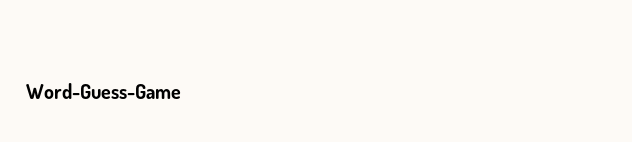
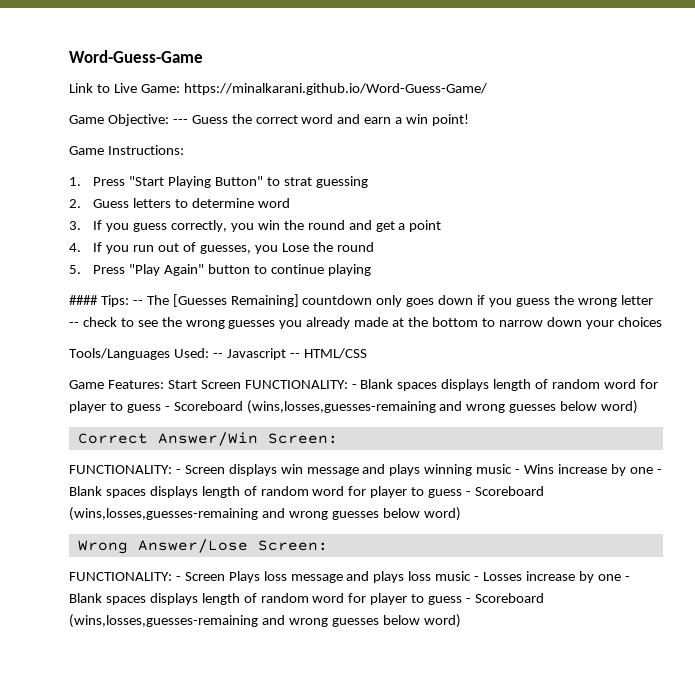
+ Link to Live Game: https://minalkarani.github.io/Word-Guess-Game/
+ Game Objective: --- Guess the correct word and earn a win point!
+ Game Instructions:
+ 1. Press "Start Playing Button" to strat guessing
+ 2. Guess letters to determine word
+ 3. If you guess correctly, you win the round and get a point
+ 4. If you run out of guesses, you Lose the round
+ 5. Press "Play Again" button to continue playing
+ #### Tips: -- The [Guesses Remaining] countdown only goes down if you guess the wrong letter -- check to see the wrong guesses you already made at the bottom to narrow down your choices
+ Tools/Languages Used: -- Javascript -- HTML/CSS
+ Game Features: Start Screen FUNCTIONALITY: - Blank spaces displays length of random word for player to guess - Scoreboard (wins,losses,guesses-remaining and wrong guesses below word)
+ Correct Answer/Win Screen:
+ FUNCTIONALITY: - Screen displays win message and plays winning music - Wins increase by one - Blank spaces displays length of random word for player to guess - Scoreboard (wins,losses,guesses-remaining and wrong guesses below word)
+ Wrong Answer/Lose Screen:
+ FUNCTIONALITY: - Screen Plays loss message and plays loss music - Losses increase by one - Blank spaces displays length of random word for player to guess - Scoreboard (wins,losses,guesses-remaining and wrong guesses below word)

